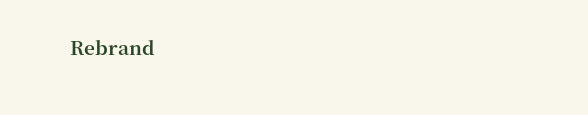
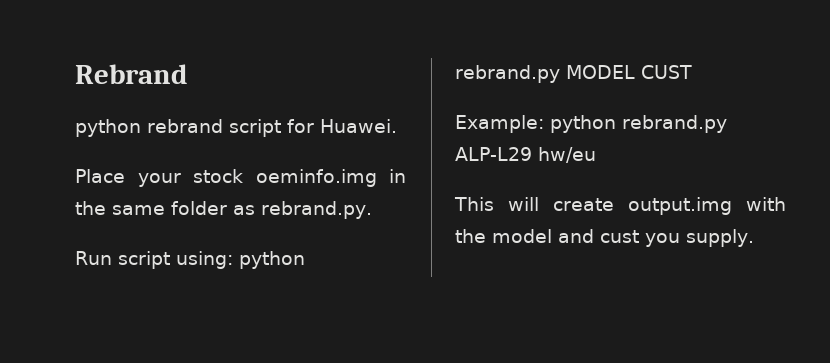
+ python rebrand script for Huawei.
+ Place your stock oeminfo.img in the same folder as rebrand.py.
+ Run script using: python rebrand.py MODEL CUST
+ Example: python rebrand.py ALP-L29 hw/eu
+ This will create output.img with the model and cust you supply.

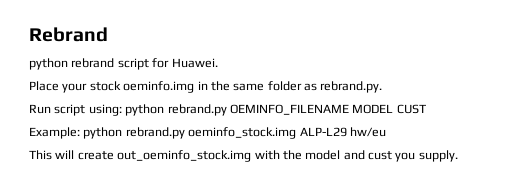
- Run script using: python rebrand.py MODEL CUST
+ Run script using: python rebrand.py OEMINFO_FILENAME MODEL CUST
- Example: python rebrand.py ALP-L29 hw/eu
+ Example: python rebrand.py oeminfo_stock.img ALP-L29 hw/eu
- This will create output.img with the model and cust you supply.
+ This will create out_oeminfo_stock.img with the model and cust you supply.

